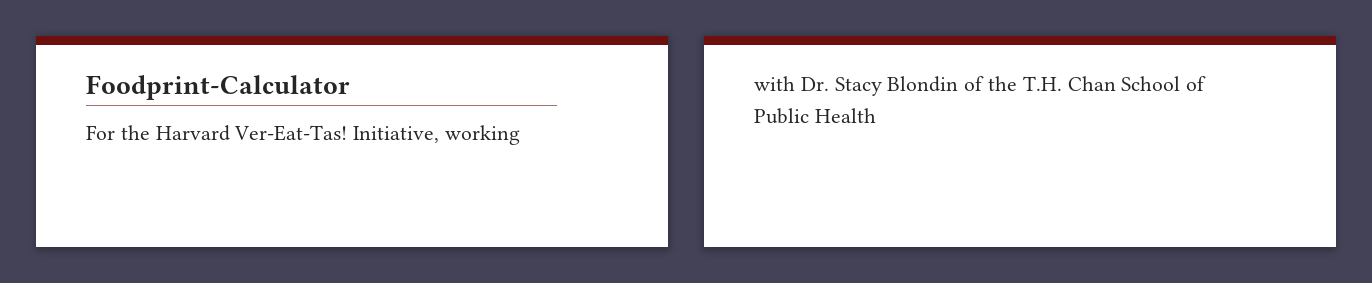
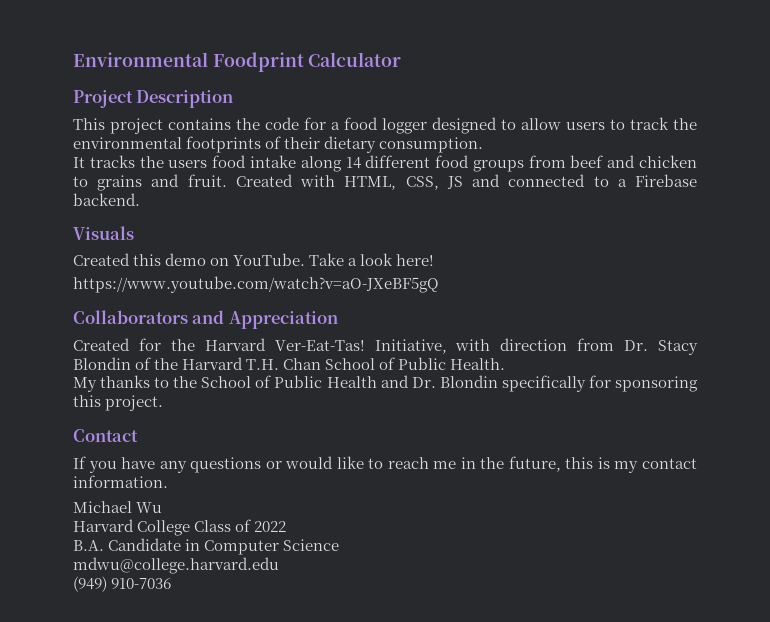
- Foodprint-Calculator
- For the Harvard Ver-Eat-Tas!
+ Environmental Foodprint Calculator
+ Project Description
+ This project contains the code for a food logger designed to allow users to track the environmental footprints of their dietary consumption.
+ It tracks the users food intake along 14 different food groups from beef and chicken to grains and fruit. Created with HTML, CSS, JS and connected to a Firebase backend.
+ Visuals
+ Created this demo on YouTube. Take a look here!
+ https://www.youtube.com/watch?v=aO-JXeBF5gQ
+ Collaborators and Appreciation
+ Created for the Harvard Ver-Eat-Tas!
- Initiative, working with Dr. Stacy Blondin of the T.H. Chan School of Public Health
+ Initiative, with direction from Dr. Stacy Blondin of the Harvard T.H. Chan School of Public Health.
+ My thanks to the School of Public Health and Dr. Blondin specifically for sponsoring this project.
+ Contact
+ If you have any questions or would like to reach me in the future, this is my contact information.
+ Michael Wu
+ Harvard College Class of 2022
+ B.A. Candidate in Computer Science
+ mdwu@college.harvard.edu
+ (949) 910-7036

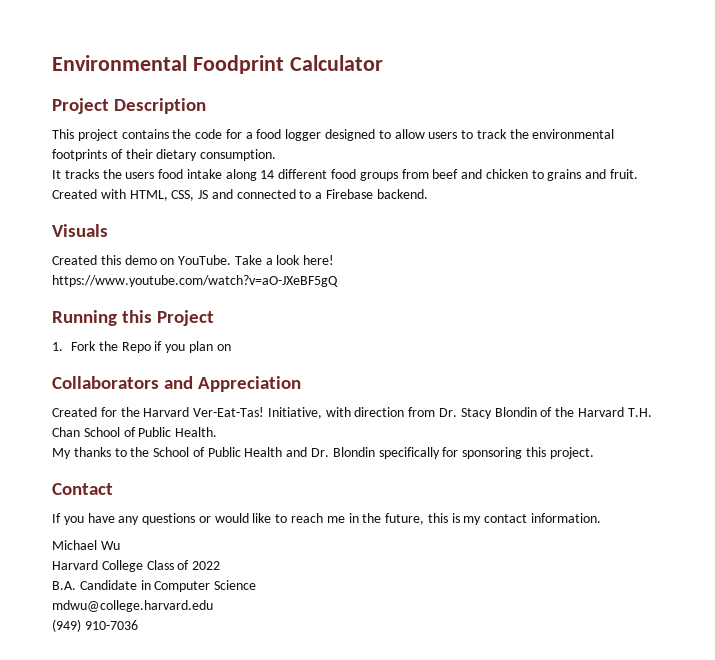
+ Running this Project
+ 1. Fork the Repo if you plan on

